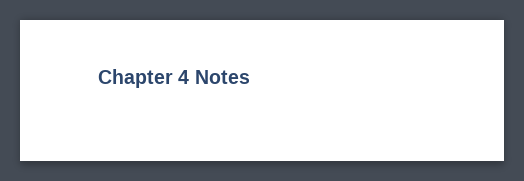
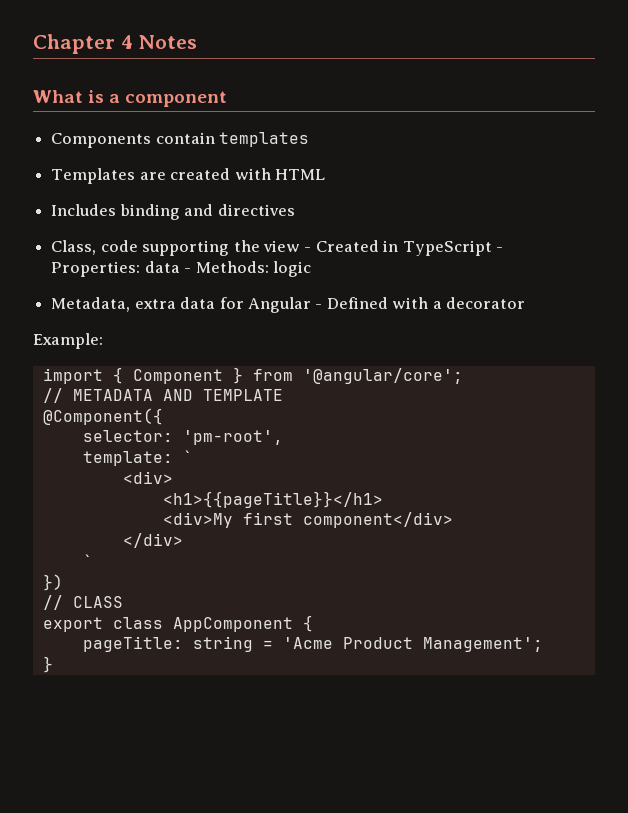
+ What is a component
+ Components contain templates
+ Templates are created with HTML
+ Includes binding and directives
+ Class, code supporting the view - Created in TypeScript - Properties: data - Methods: logic
+ Metadata, extra data for Angular - Defined with a decorator
+ Example:
+ import { Component } from '@angular/core';
+ // METADATA AND TEMPLATE
+ @Component({
+ selector: 'pm-root',
+ template: `
+ <div>
+ <h1>{{pageTitle}}</h1>
+ <div>My first component</div>
+ </div>
+ `
+ })
+ // CLASS
+ export class AppComponent {
+ pageTitle: string = 'Acme Product Management';
+ }

